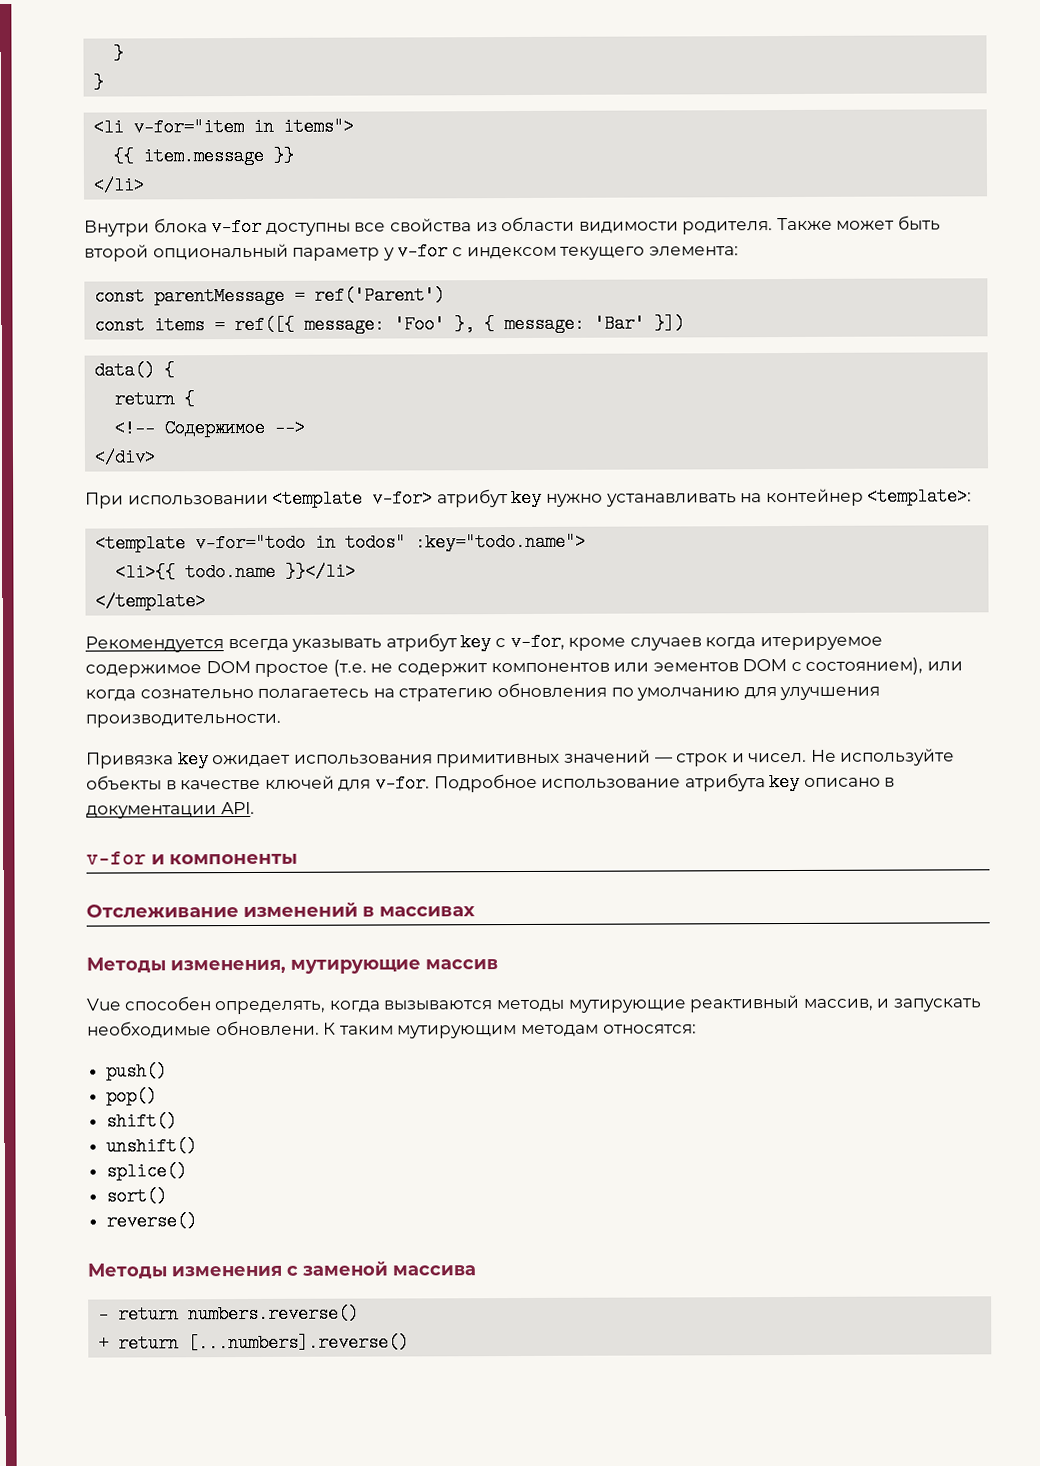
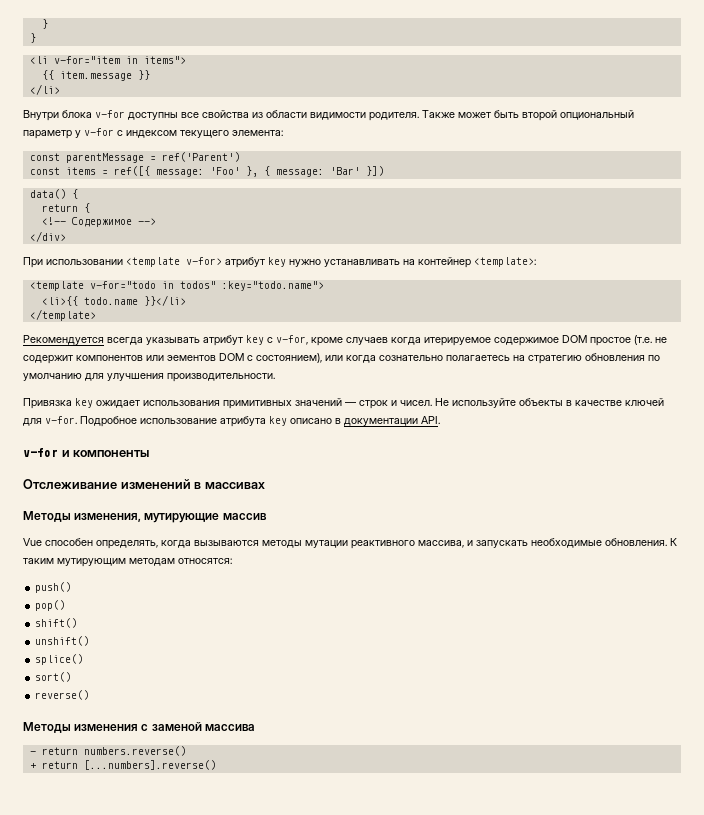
- Vue способен определять, когда вызываются методы мутирующие реактивный массив, и запускать необходимые обновлени.
+ Vue способен определять, когда вызываются методы мутации реактивного массива, и запускать необходимые обновления.

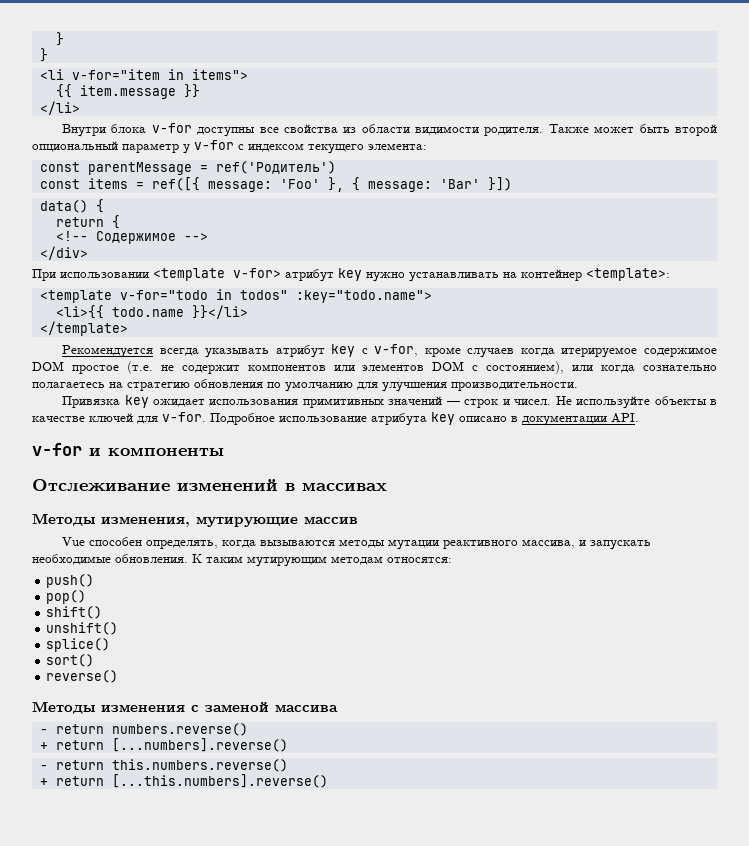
- const parentMessage = ref('Parent')
+ const parentMessage = ref('Родитель')
- Рекомендуется всегда указывать атрибут key с v-for, кроме случаев когда итерируемое содержимое DOM простое (т.е. не содержит компонентов или эементов DOM с состоянием), или когда сознательно полагаетесь на стратегию обновления по умолчанию для улучшения производительности.
+ Рекомендуется всегда указывать атрибут key с v-for, кроме случаев когда итерируемое содержимое DOM простое (т.е. не содержит компонентов или элементов DOM с состоянием), или когда сознательно полагаетесь на стратегию обновления по умолчанию для улучшения производительности.
+ - return this.numbers.reverse()
+ + return [...this.numbers].reverse()

